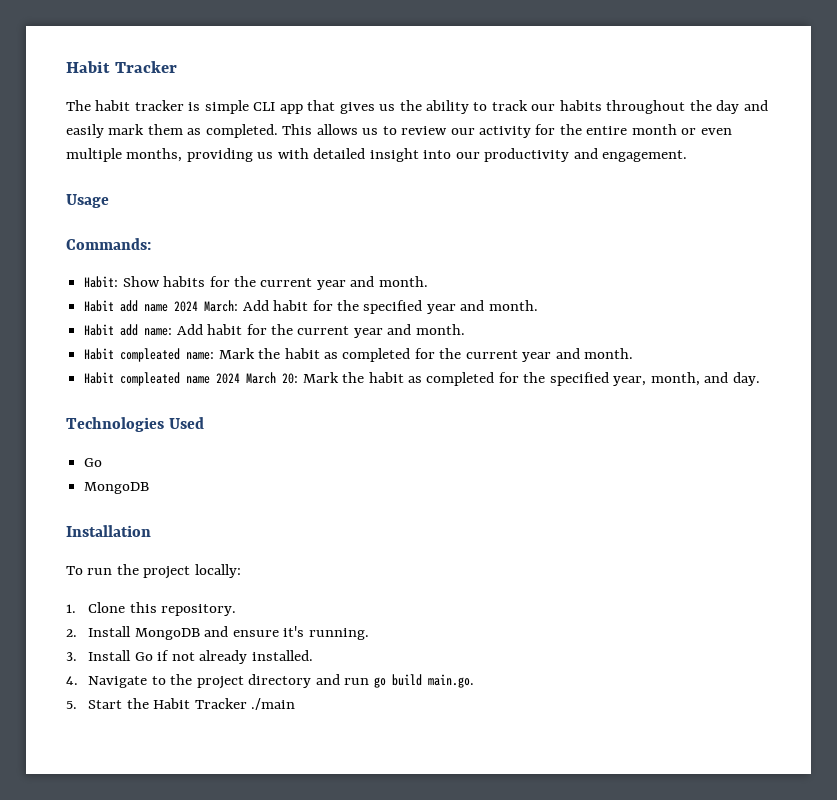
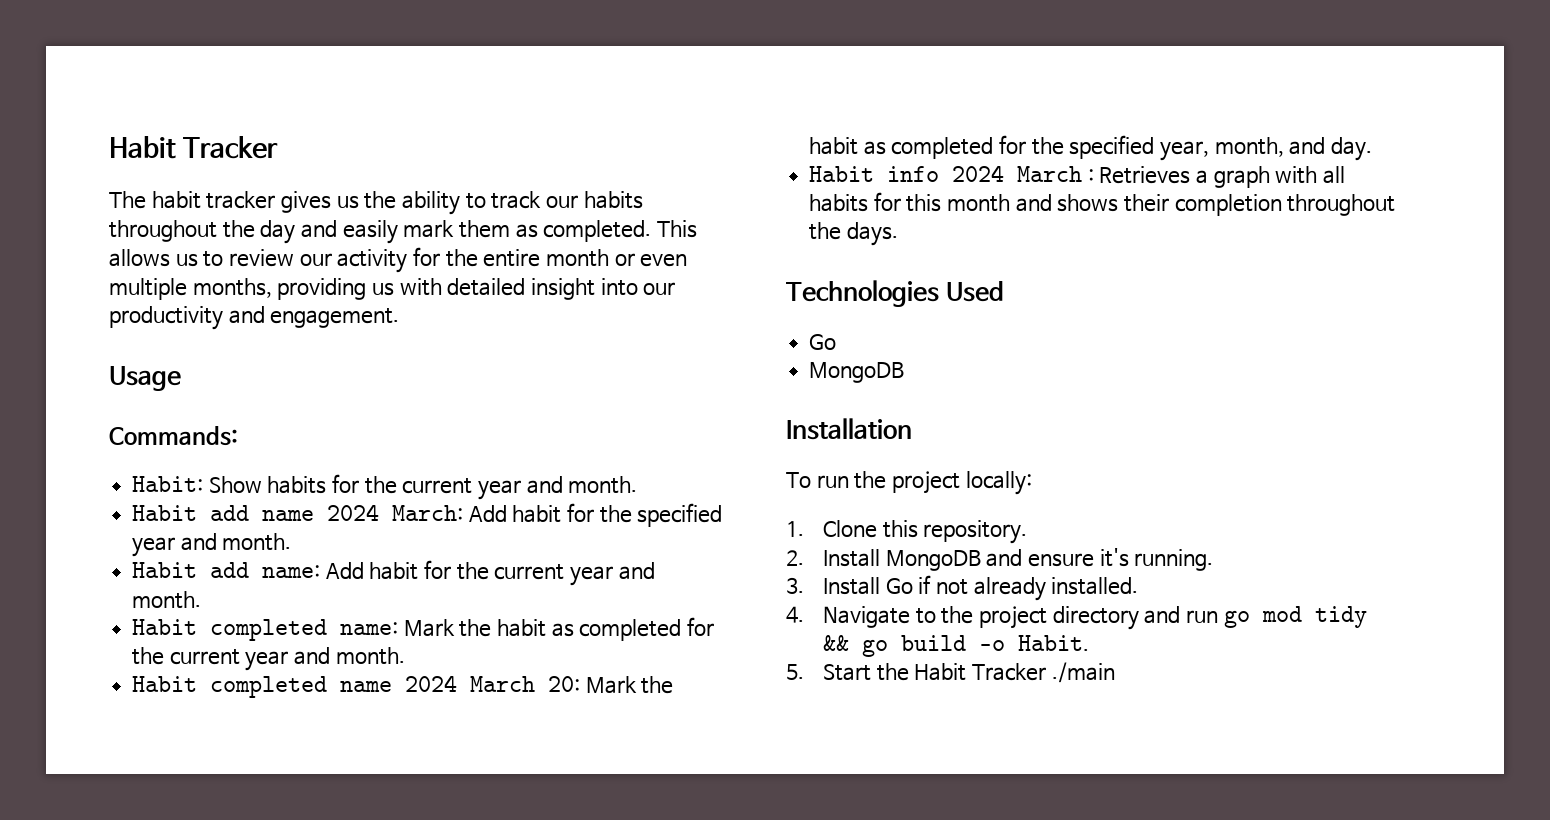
- The habit tracker is simple CLI app that gives us the ability to track our habits throughout the day and easily mark them as completed.
+ The habit tracker gives us the ability to track our habits throughout the day and easily mark them as completed.
- Habit compleated name: Mark the habit as completed for the current year and month.
+ Habit completed name: Mark the habit as completed for the current year and month.
- Habit compleated name 2024 March 20: Mark the habit as completed for the specified year, month, and day.
+ Habit completed name 2024 March 20: Mark the habit as completed for the specified year, month, and day.
+ Habit info 2024 March : Retrieves a graph with all habits for this month and shows their completion throughout the days.
- 4. Navigate to the project directory and run go build main.go.
+ 4. Navigate to the project directory and run go mod tidy && go build -o Habit.

